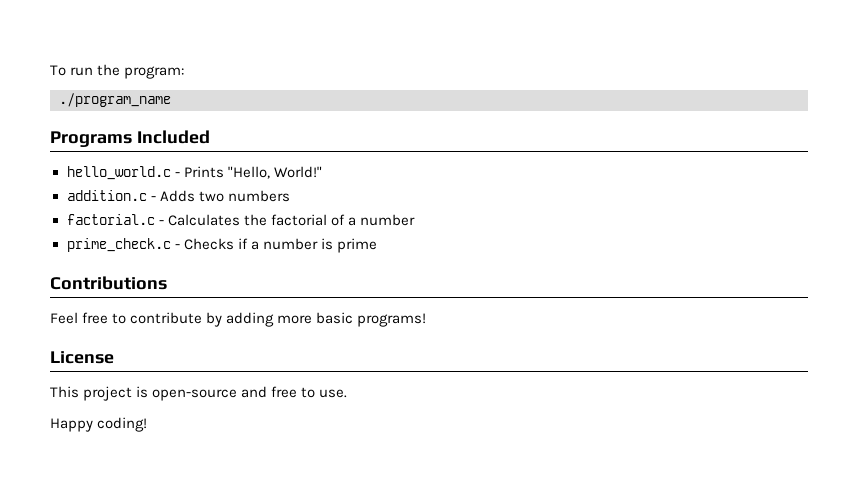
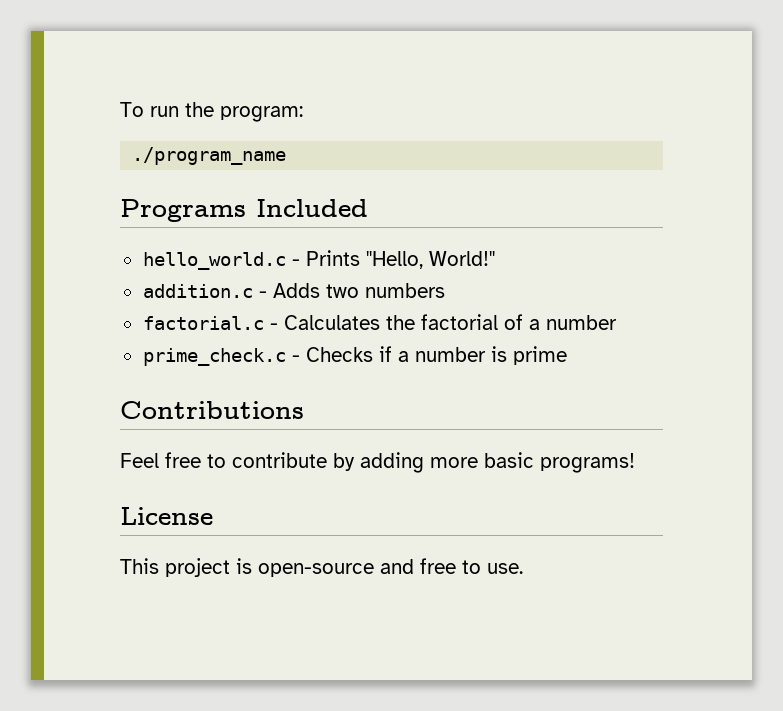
- Happy coding!

